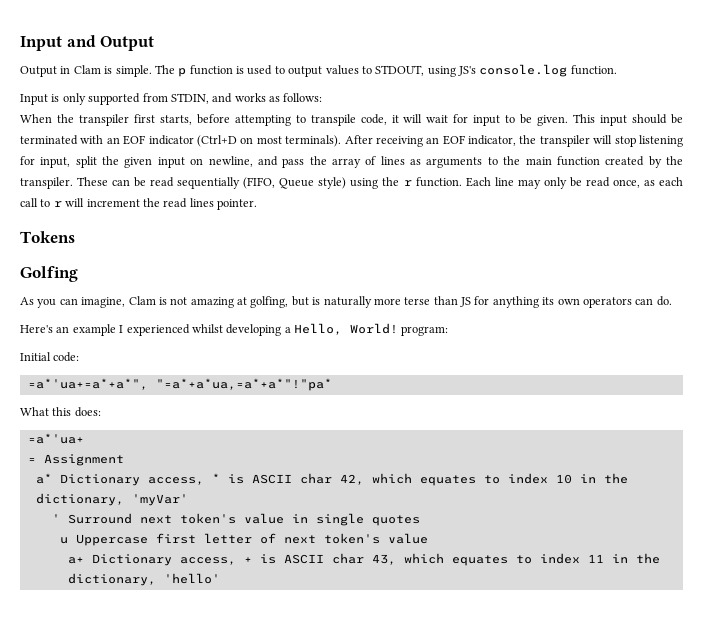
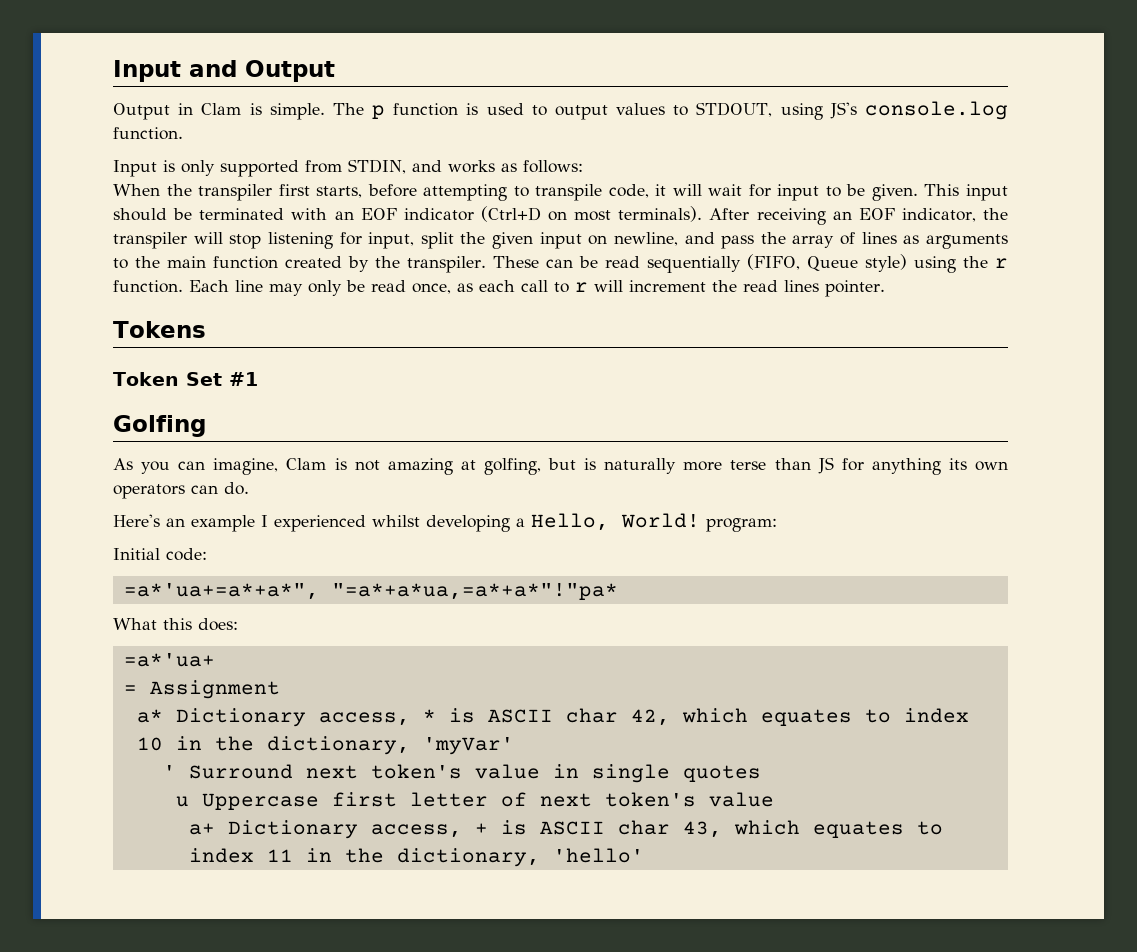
+ Token Set #1

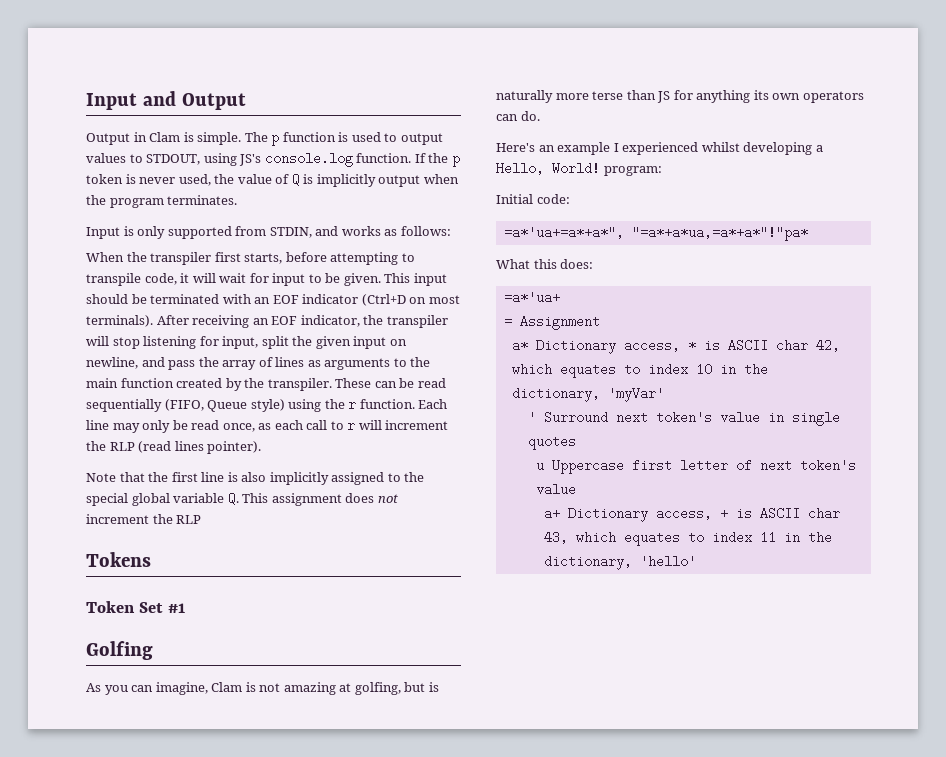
+ If the p token is never used, the value of Q is implicitly output when the program terminates.
- Each line may only be read once, as each call to r will increment the read lines pointer.
+ Each line may only be read once, as each call to r will increment the RLP (read lines pointer).
+ Note that the first line is also implicitly assigned to the special global variable Q. This assignment does not increment the RLP

